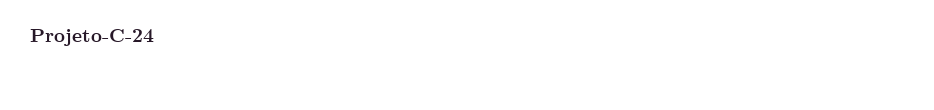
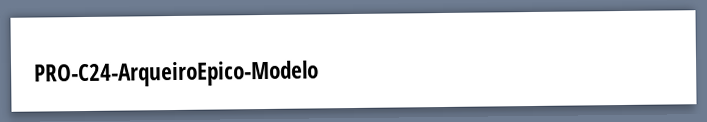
- Projeto-C-24
+ PRO-C24-ArqueiroEpico-Modelo

